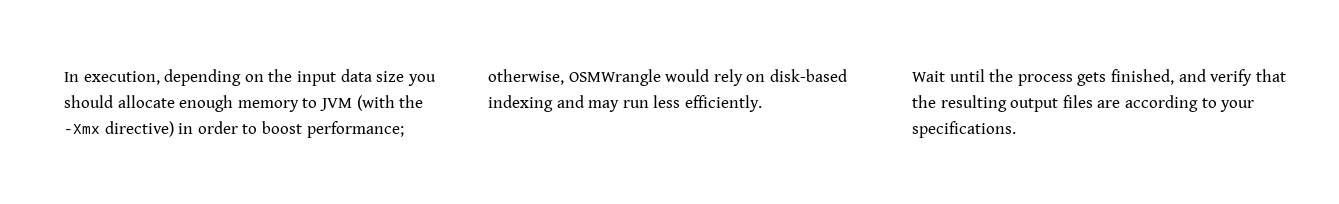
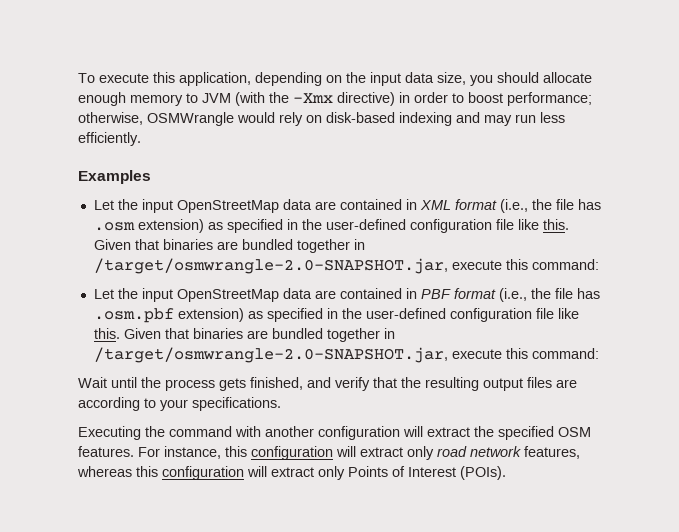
- In execution, depending on the input data size you should allocate enough memory to JVM (with the -Xmx directive) in order to boost performance; otherwise, OSMWrangle would rely on disk-based indexing and may run less efficiently.
+ To execute this application, depending on the input data size, you should allocate enough memory to JVM (with the -Xmx directive) in order to boost performance; otherwise, OSMWrangle would rely on disk-based indexing and may run less efficiently.
+ Examples
+ Let the input OpenStreetMap data are contained in XML format (i.e., the file has .osm extension) as specified in the user-defined configuration file like this. Given that binaries are bundled together in /target/osmwrangle-2.0-SNAPSHOT.jar, execute this command:
+ Let the input OpenStreetMap data are contained in PBF format (i.e., the file has .osm.pbf extension) as specified in the user-defined configuration file like this. Given that binaries are bundled together in /target/osmwrangle-2.0-SNAPSHOT.jar, execute this command:
+ Executing the command with another configuration will extract the specified OSM features. For instance, this configuration will extract only road network features, whereas this configuration will extract only Points of Interest (POIs).

